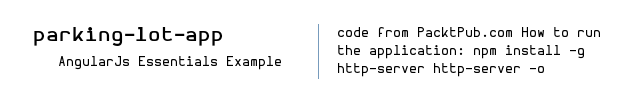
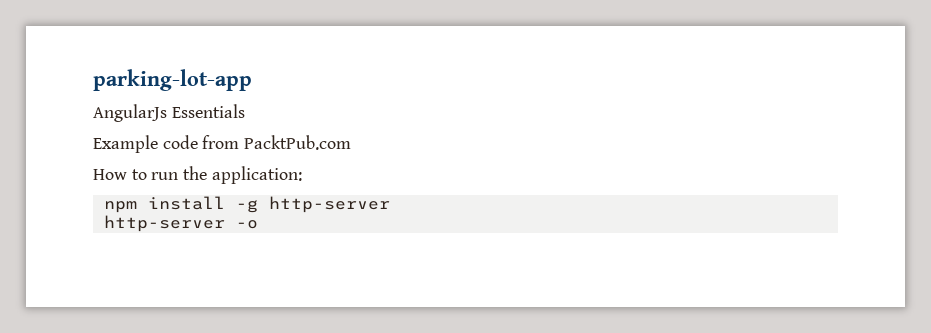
- AngularJs Essentials Example code from PacktPub.com How to run the application: npm install -g http-server http-server -o
+ AngularJs Essentials
+ Example code from PacktPub.com
+ How to run the application:
+ npm install -g http-server
+ http-server -o

